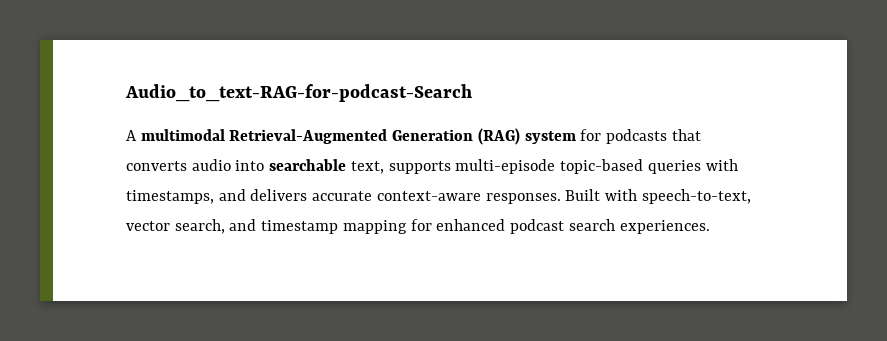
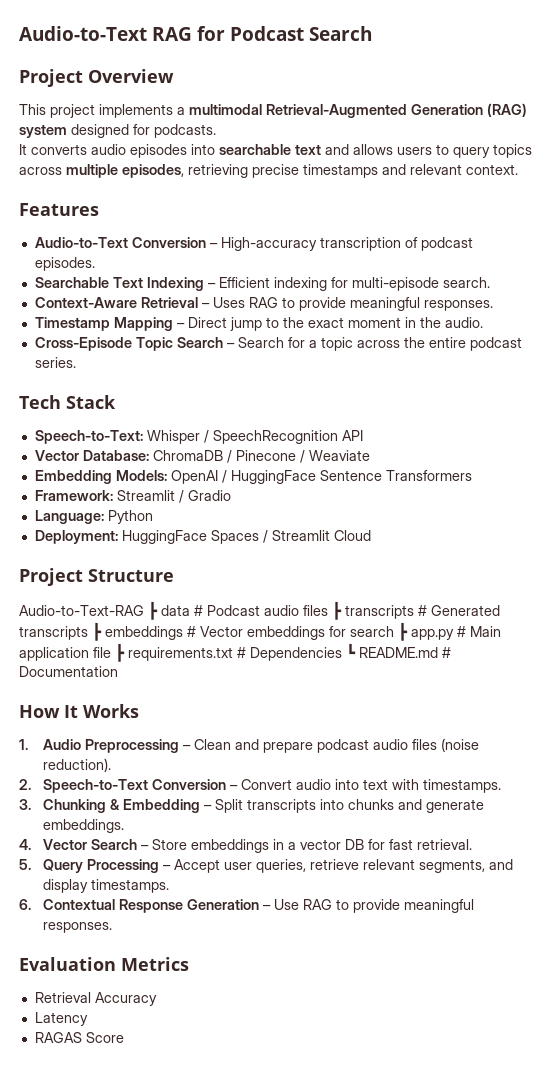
- Audio_to_text-RAG-for-podcast-Search
- A multimodal Retrieval-Augmented Generation (RAG) system for podcasts that converts audio into searchable text, supports multi-episode topic-based queries with timestamps, and delivers accurate context-aware responses. Built with speech-to-text, vector search, and timestamp mapping for enhanced podcast search experiences.
+ Audio-to-Text RAG for Podcast Search
+ Project Overview
+ This project implements a multimodal Retrieval-Augmented Generation (RAG) system designed for podcasts.
+ It converts audio episodes into searchable text and allows users to query topics across multiple episodes, retrieving precise timestamps and relevant context.
+ Features
+ Audio-to-Text Conversion – High-accuracy transcription of podcast episodes.
+ Searchable Text Indexing – Efficient indexing for multi-episode search.
+ Context-Aware Retrieval – Uses RAG to provide meaningful responses.
+ Timestamp Mapping – Direct jump to the exact moment in the audio.
+ Cross-Episode Topic Search – Search for a topic across the entire podcast series.
+ Tech Stack
+ Speech-to-Text: Whisper / SpeechRecognition API
+ Vector Database: ChromaDB / Pinecone / Weaviate
+ Embedding Models: OpenAI / HuggingFace Sentence Transformers
+ Framework: Streamlit / Gradio
+ Language: Python
+ Deployment: HuggingFace Spaces / Streamlit Cloud
+ Project Structure
+ Audio-to-Text-RAG ┣ data # Podcast audio files ┣ transcripts # Generated transcripts ┣ embeddings # Vector embeddings for search ┣ app.py # Main application file ┣ requirements.txt # Dependencies ┗ README.md # Documentation
+ How It Works
+ 1. Audio Preprocessing – Clean and prepare podcast audio files (noise reduction).
+ 2. Speech-to-Text Conversion – Convert audio into text with timestamps.
+ 3. Chunking & Embedding – Split transcripts into chunks and generate embeddings.
+ 4. Vector Search – Store embeddings in a vector DB for fast retrieval.
+ 5. Query Processing – Accept user queries, retrieve relevant segments, and display timestamps.
+ 6. Contextual Response Generation – Use RAG to provide meaningful responses.
+ Evaluation Metrics
+ Retrieval Accuracy
+ Latency
+ RAGAS Score

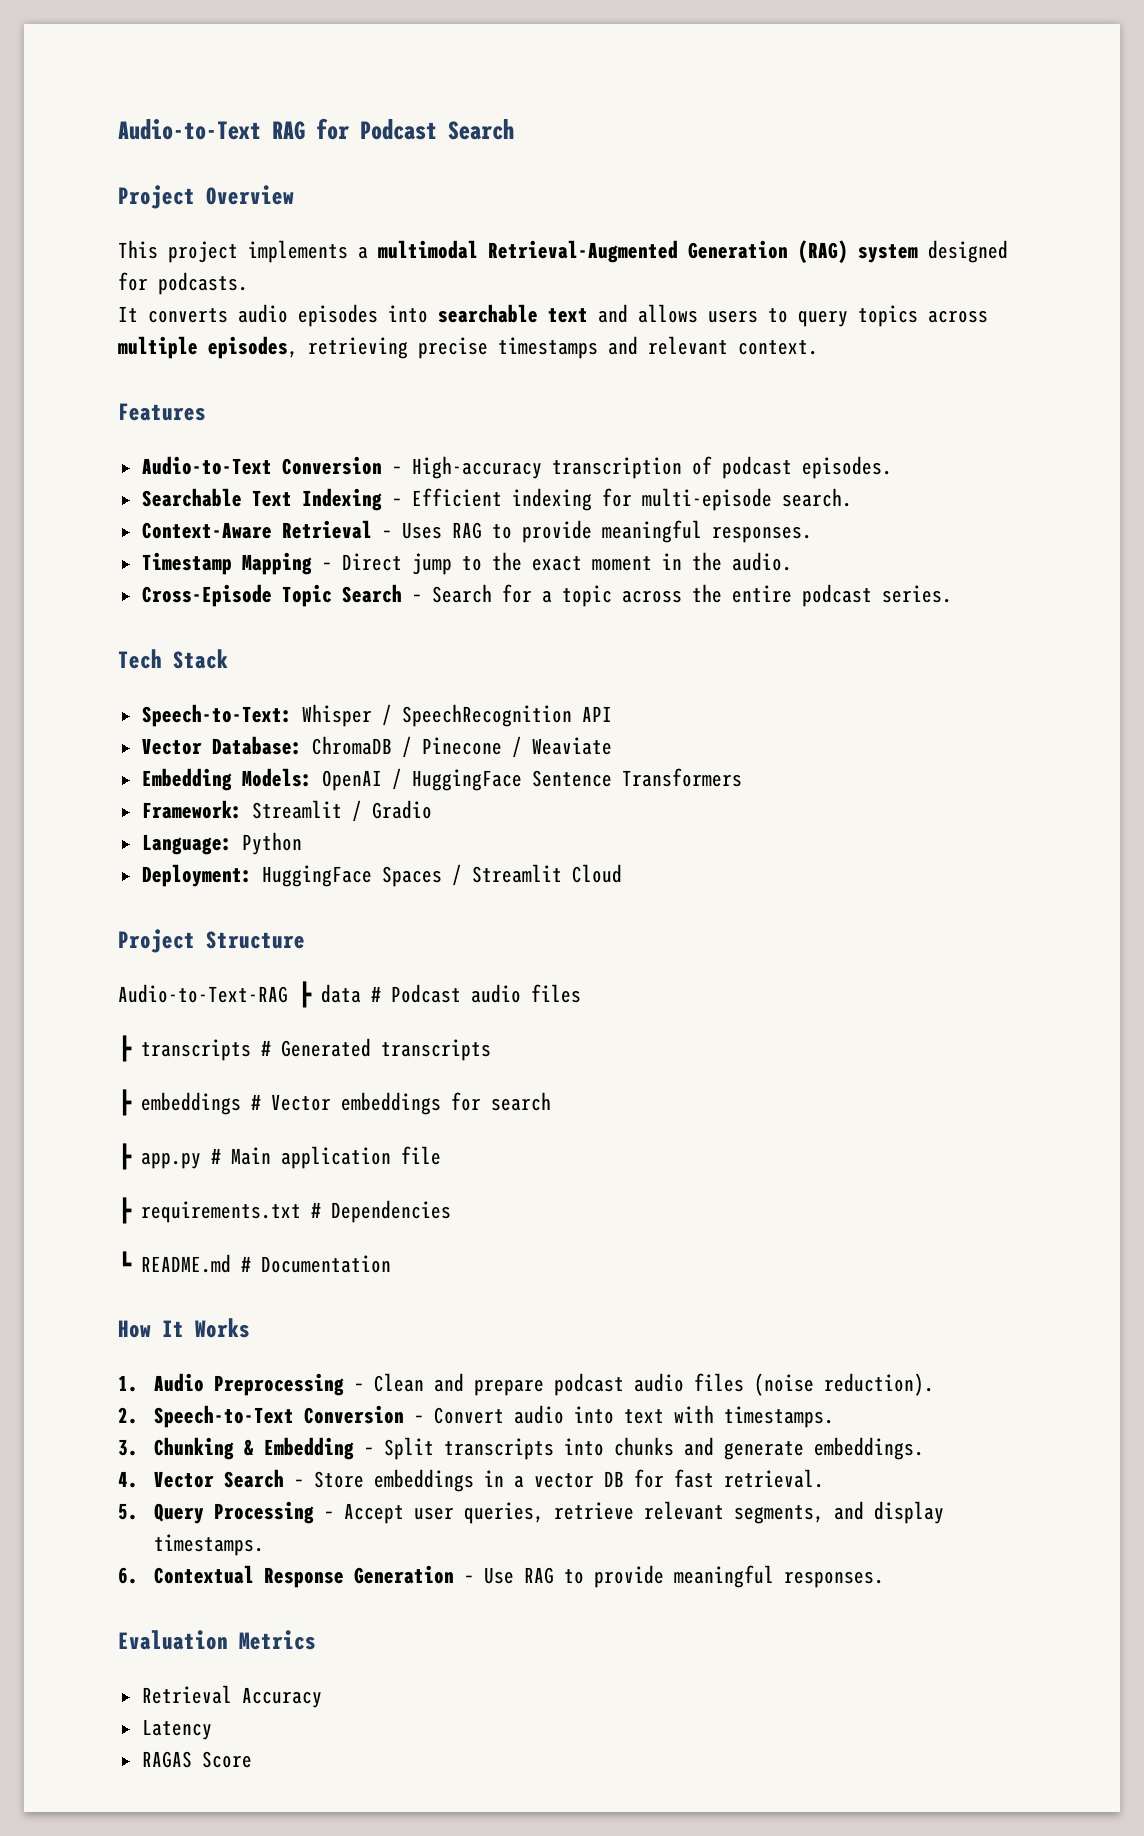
- Audio-to-Text-RAG ┣ data # Podcast audio files ┣ transcripts # Generated transcripts ┣ embeddings # Vector embeddings for search ┣ app.py # Main application file ┣ requirements.txt # Dependencies ┗ README.md # Documentation
+ Audio-to-Text-RAG ┣ data # Podcast audio files
+ ┣ transcripts # Generated transcripts
+ ┣ embeddings # Vector embeddings for search
+ ┣ app.py # Main application file
+ ┣ requirements.txt # Dependencies
+ ┗ README.md # Documentation

